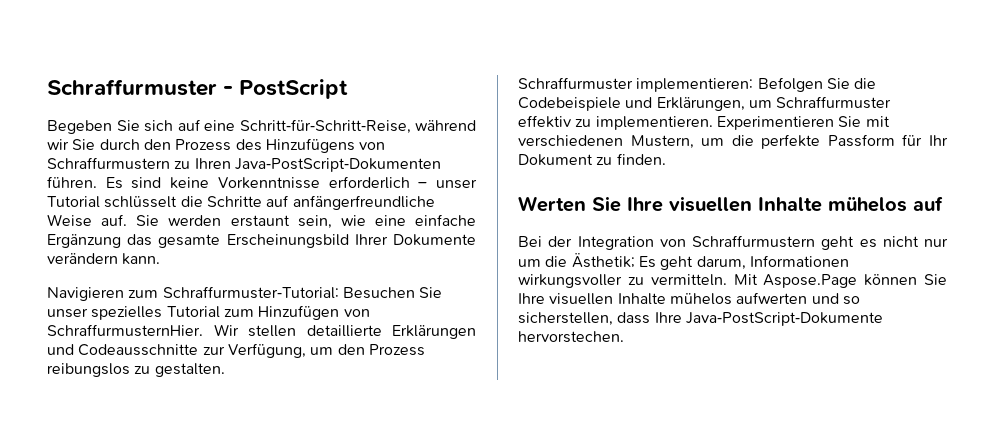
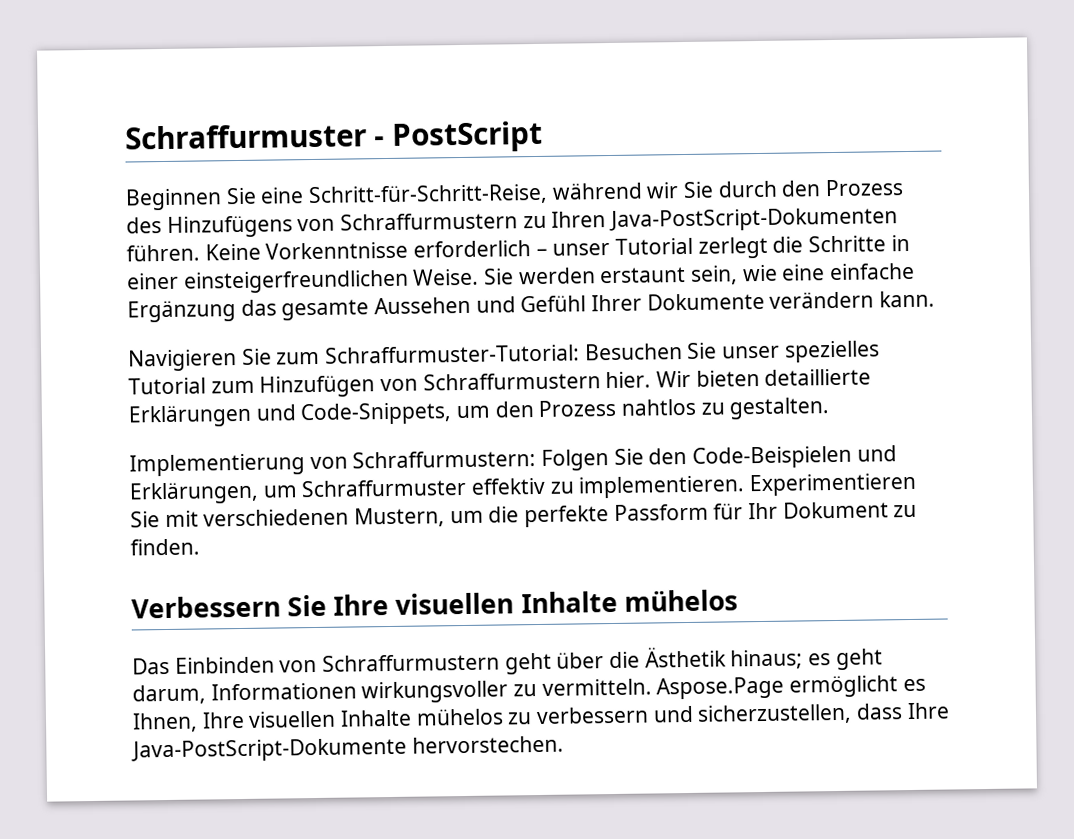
- Begeben Sie sich auf eine Schritt‑für‑Schritt‑Reise, während wir Sie durch den Prozess des Hinzufügens von Schraffurmustern zu Ihren Java‑PostScript‑Dokumenten führen.
+ Beginnen Sie eine Schritt‑für‑Schritt‑Reise, während wir Sie durch den Prozess des Hinzufügens von Schraffurmustern zu Ihren Java‑PostScript‑Dokumenten führen.
- Es sind keine Vorkenntnisse erforderlich – unser Tutorial schlüsselt die Schritte auf anfängerfreundliche Weise auf.
+ Keine Vorkenntnisse erforderlich – unser Tutorial zerlegt die Schritte in einer einsteigerfreundlichen Weise.
- Sie werden erstaunt sein, wie eine einfache Ergänzung das gesamte Erscheinungsbild Ihrer Dokumente verändern kann.
+ Sie werden erstaunt sein, wie eine einfache Ergänzung das gesamte Aussehen und Gefühl Ihrer Dokumente verändern kann.
- Navigieren zum Schraffurmuster‑Tutorial: Besuchen Sie unser spezielles Tutorial zum Hinzufügen von SchraffurmusternHier. Wir stellen detaillierte Erklärungen und Codeausschnitte zur Verfügung, um den Prozess reibungslos zu gestalten.
+ Navigieren Sie zum Schraffurmuster‑Tutorial: Besuchen Sie unser spezielles Tutorial zum Hinzufügen von Schraffurmustern hier. Wir bieten detaillierte Erklärungen und Code‑Snippets, um den Prozess nahtlos zu gestalten.
- Schraffurmuster implementieren: Befolgen Sie die Codebeispiele und Erklärungen, um Schraffurmuster effektiv zu implementieren.
+ Implementierung von Schraffurmustern: Folgen Sie den Code‑Beispielen und Erklärungen, um Schraffurmuster effektiv zu implementieren.
- Werten Sie Ihre visuellen Inhalte mühelos auf
- Bei der Integration von Schraffurmustern geht es nicht nur um die Ästhetik; Es geht darum, Informationen wirkungsvoller zu vermitteln.
+ Verbessern Sie Ihre visuellen Inhalte mühelos
+ Das Einbinden von Schraffurmustern geht über die Ästhetik hinaus; es geht darum, Informationen wirkungsvoller zu vermitteln.
- Mit Aspose.Page können Sie Ihre visuellen Inhalte mühelos aufwerten und so sicherstellen, dass Ihre Java‑PostScript‑Dokumente hervorstechen.
+ Aspose.Page ermöglicht es Ihnen, Ihre visuellen Inhalte mühelos zu verbessern und sicherzustellen, dass Ihre Java‑PostScript‑Dokumente hervorstechen.

